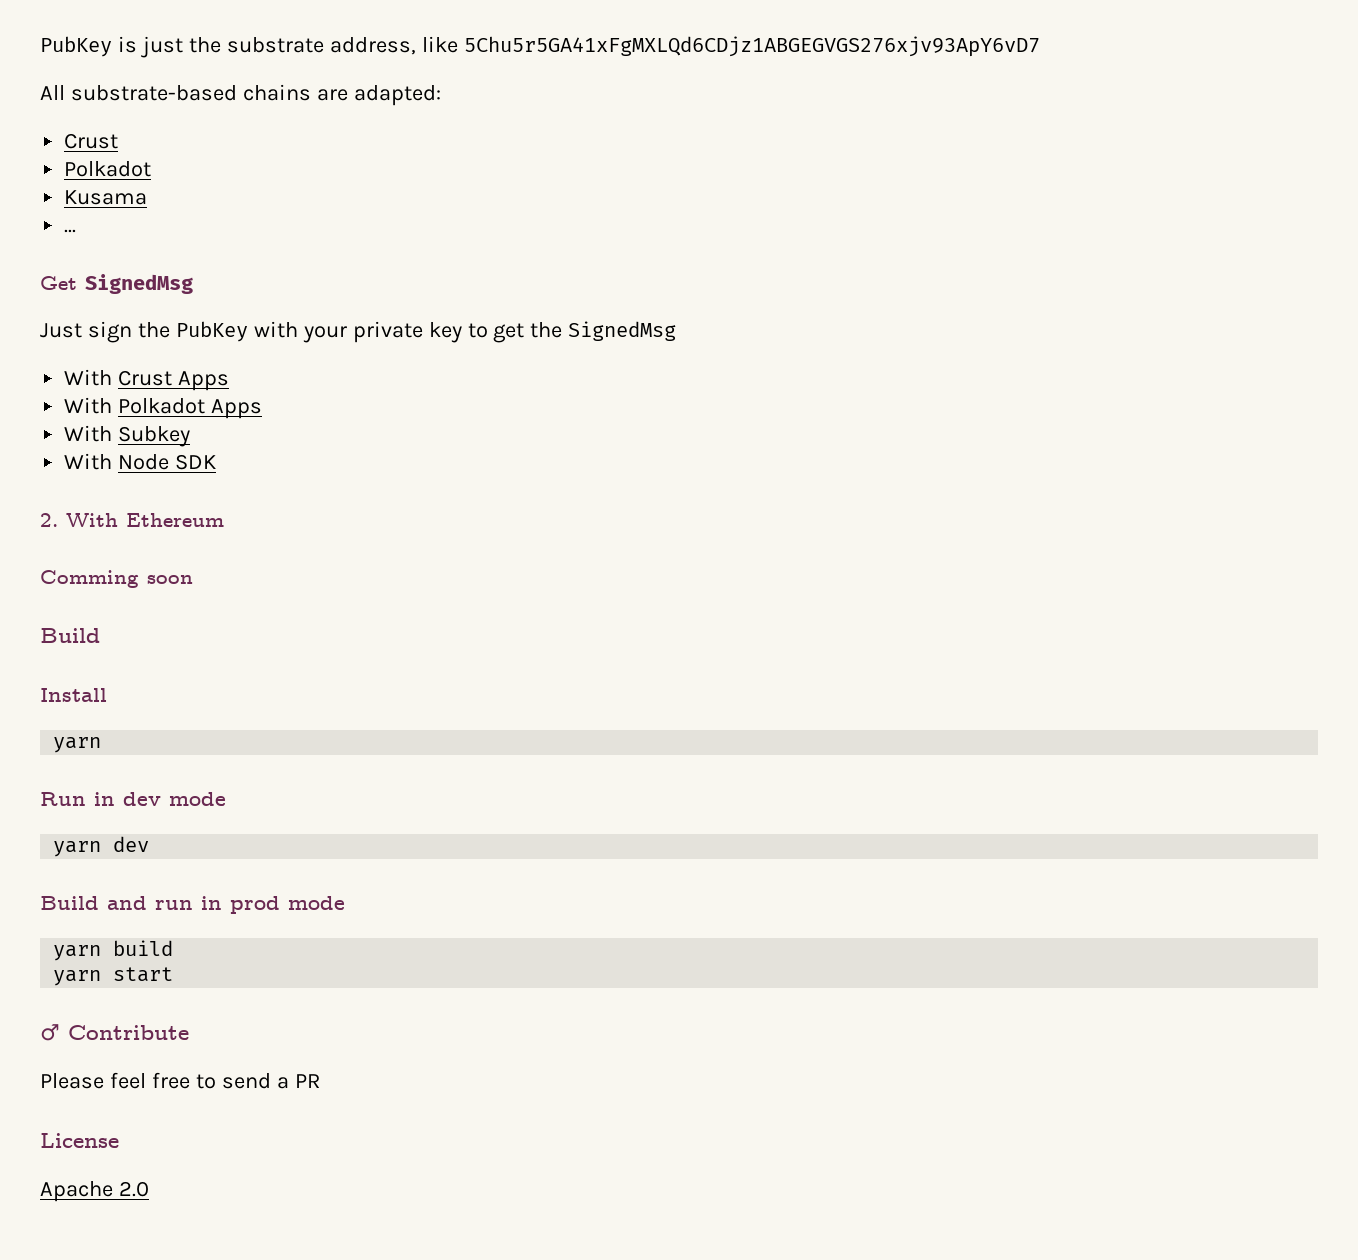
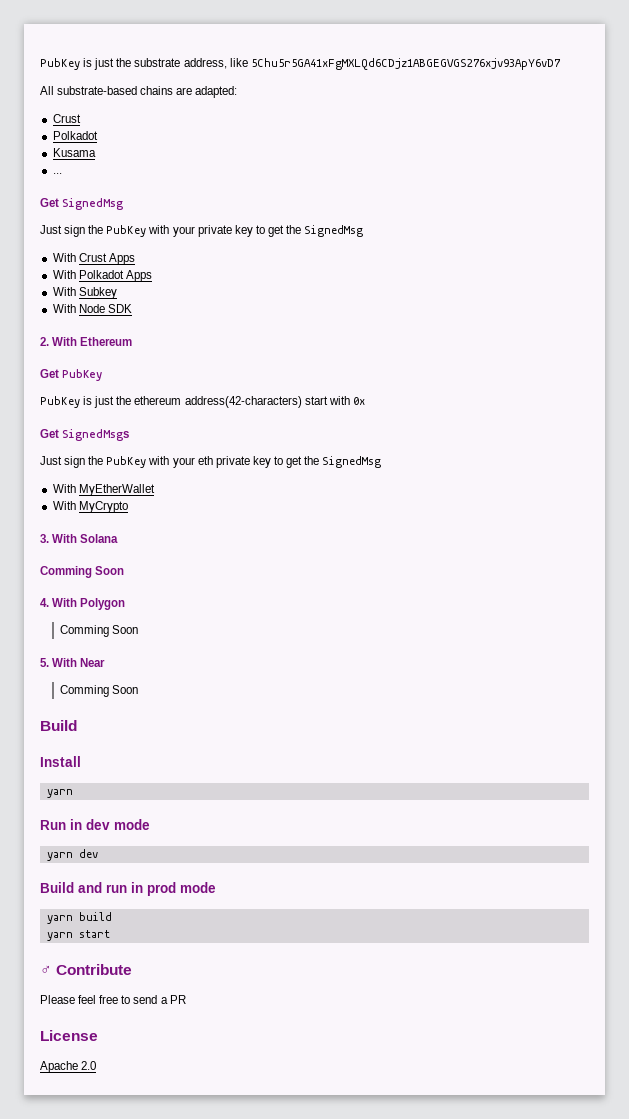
- Comming soon
+ Get PubKey
+ PubKey is just the ethereum address(42-characters) start with 0x
+ Get SignedMsgs
+ Just sign the PubKey with your eth private key to get the SignedMsg
+ With MyEtherWallet
+ With MyCrypto
+ 3. With Solana
+ Comming Soon
+ 4. With Polygon
+ Comming Soon
+ 5. With Near
+ Comming Soon

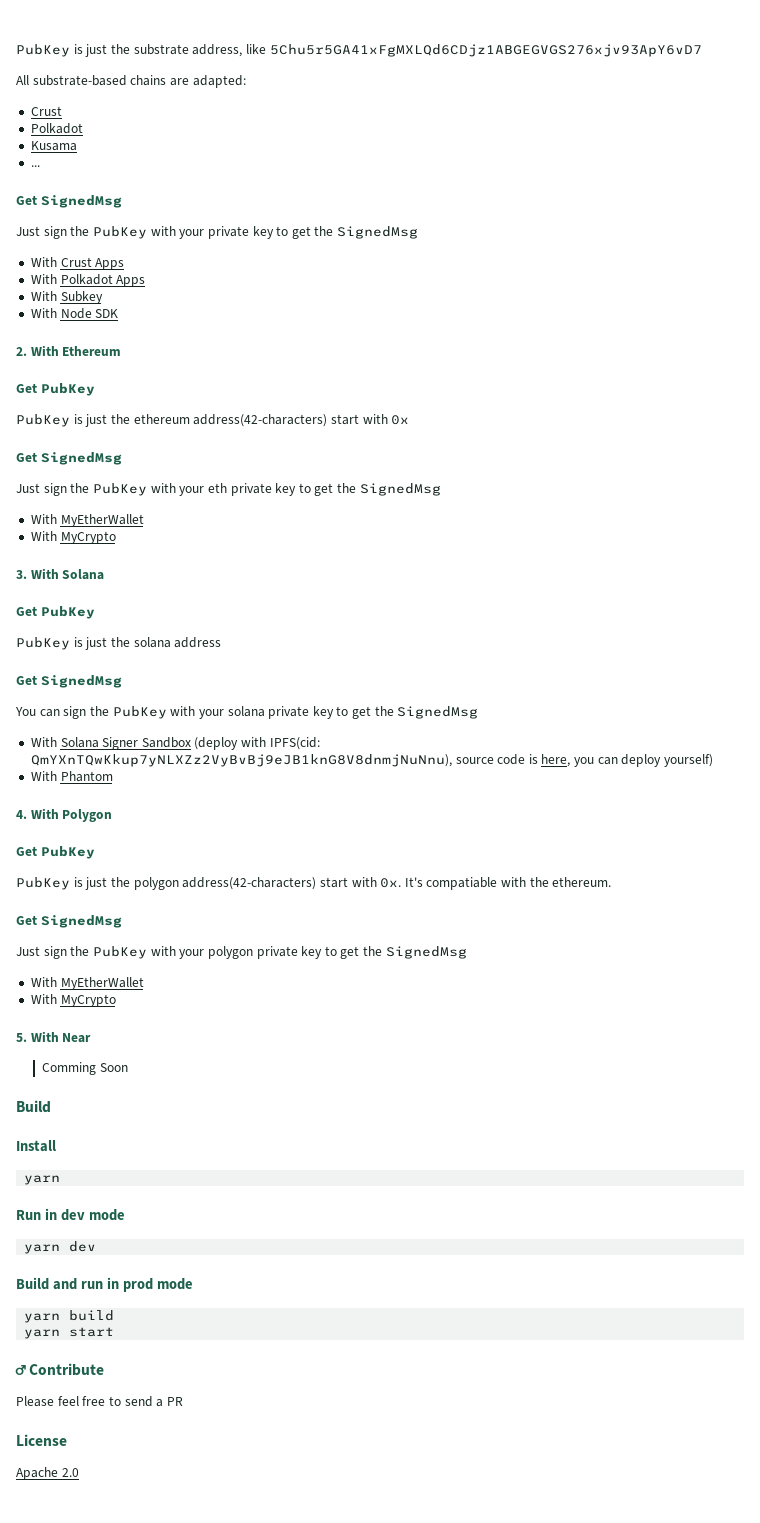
  PubKey is just the ethereum address(42-characters) start with 0x
- Get SignedMsgs
+ Get SignedMsg
  3. With Solana
- Comming Soon
+ Get PubKey
+ PubKey is just the solana address
+ Get SignedMsg
+ You can sign the PubKey with your solana private key to get the SignedMsg
+ With Solana Signer Sandbox (deploy with IPFS(cid: QmYXnTQwKkup7yNLXZz2VyBvBj9eJB1knG8V8dnmjNuNnu), source code is here, you can deploy yourself)
+ With Phantom
  4. With Polygon
- Comming Soon
+ Get PubKey
+ PubKey is just the polygon address(42-characters) start with 0x. It's compatiable with the ethereum.
+ Get SignedMsg
+ Just sign the PubKey with your polygon private key to get the SignedMsg
+ With MyEtherWallet
+ With MyCrypto

